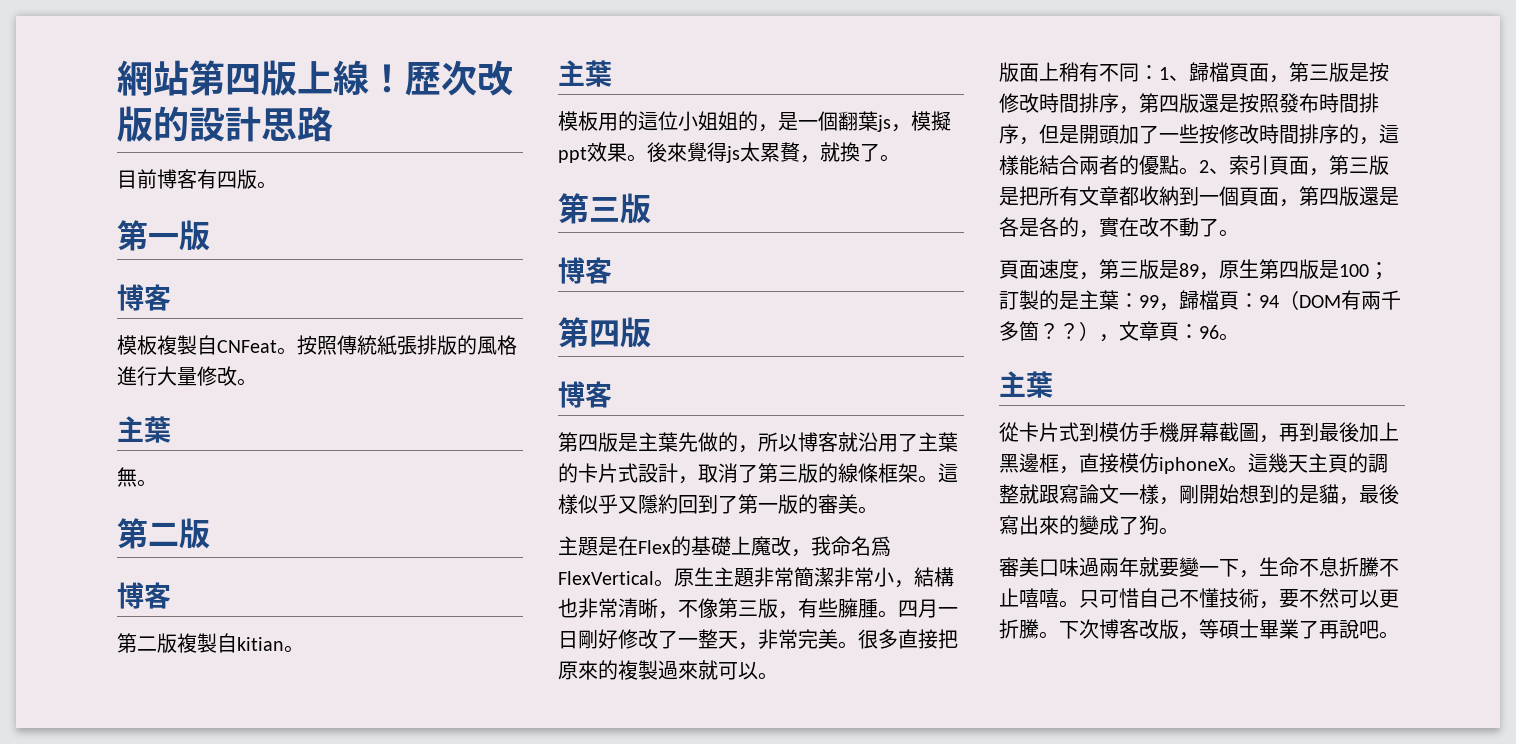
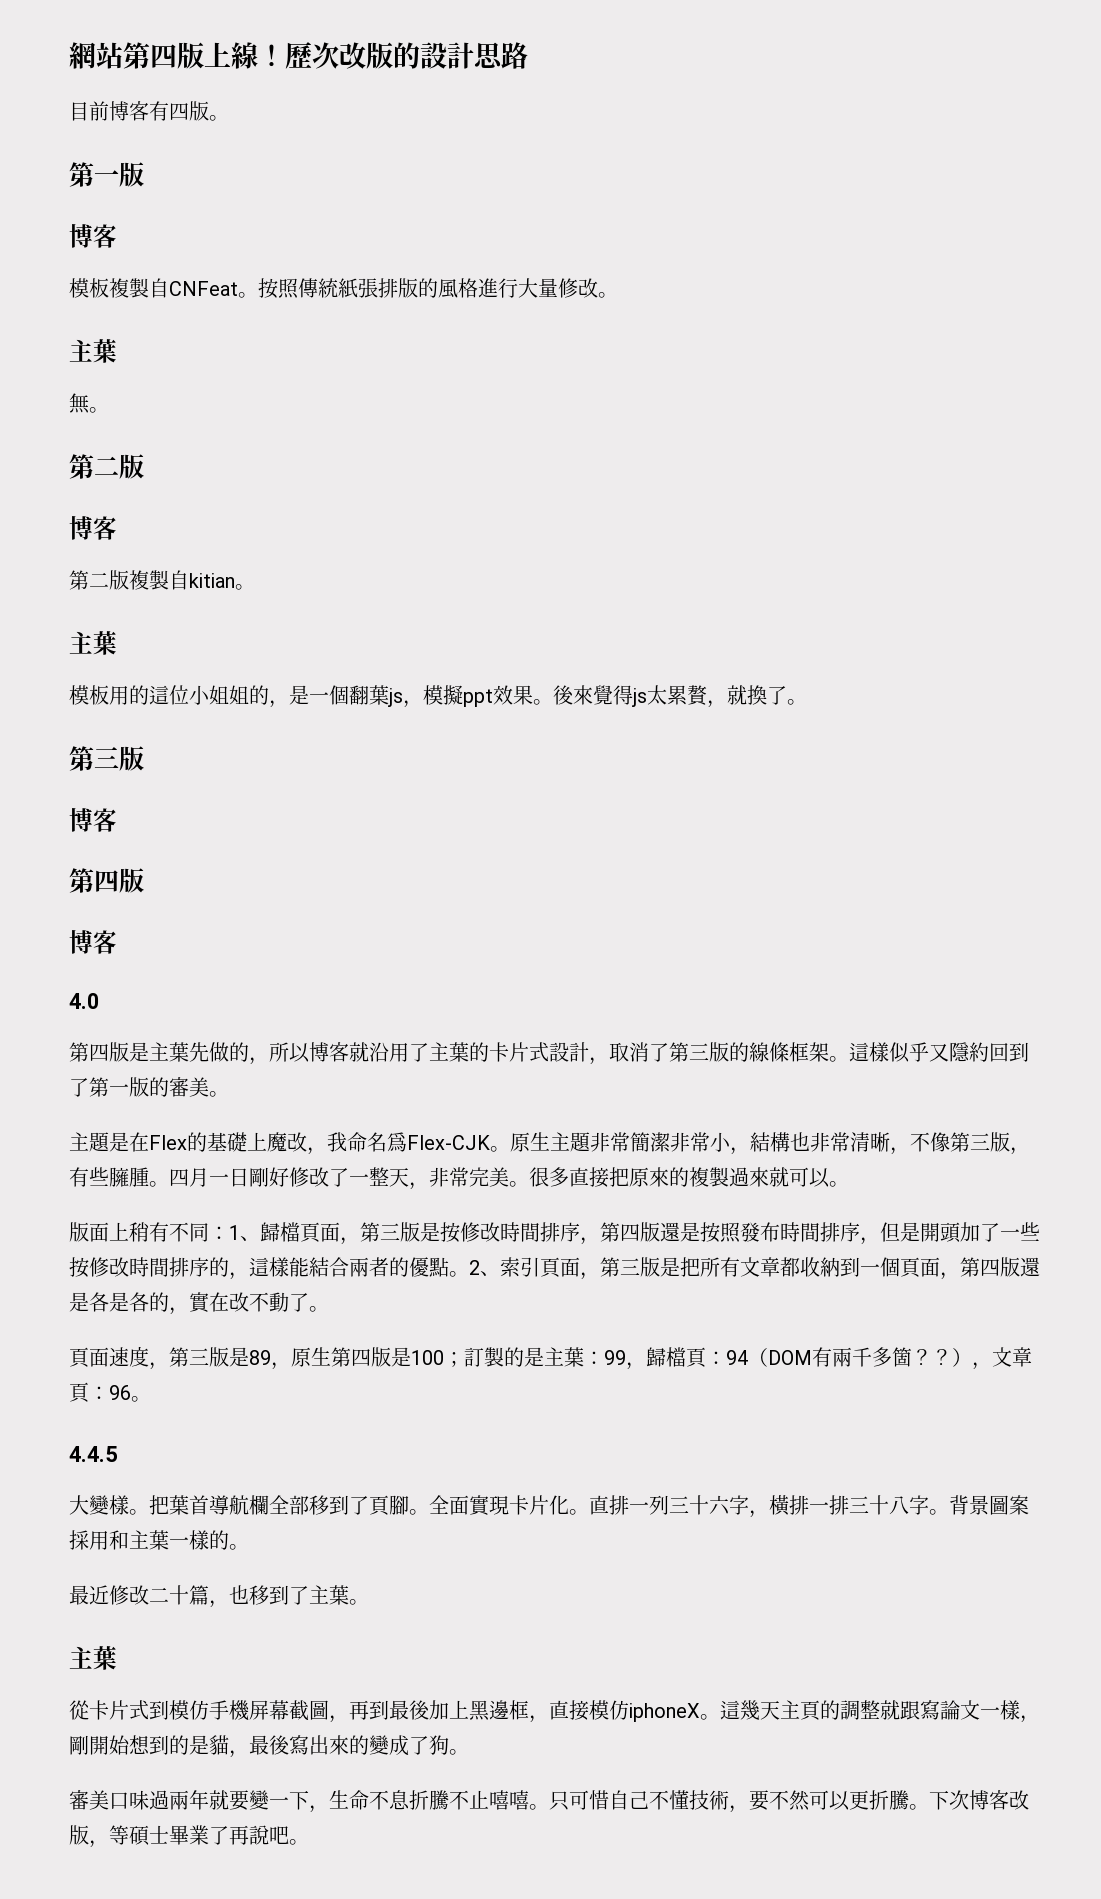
+ 4.0
- 主題是在Flex的基礎上魔改，我命名爲FlexVertical。
+ 主題是在Flex的基礎上魔改，我命名爲Flex-CJK。
+ 4.4.5
+ 大變樣。把葉首導航欄全部移到了頁腳。全面實現卡片化。直排一列三十六字，橫排一排三十八字。背景圖案採用和主葉一樣的。
+ 最近修改二十篇，也移到了主葉。

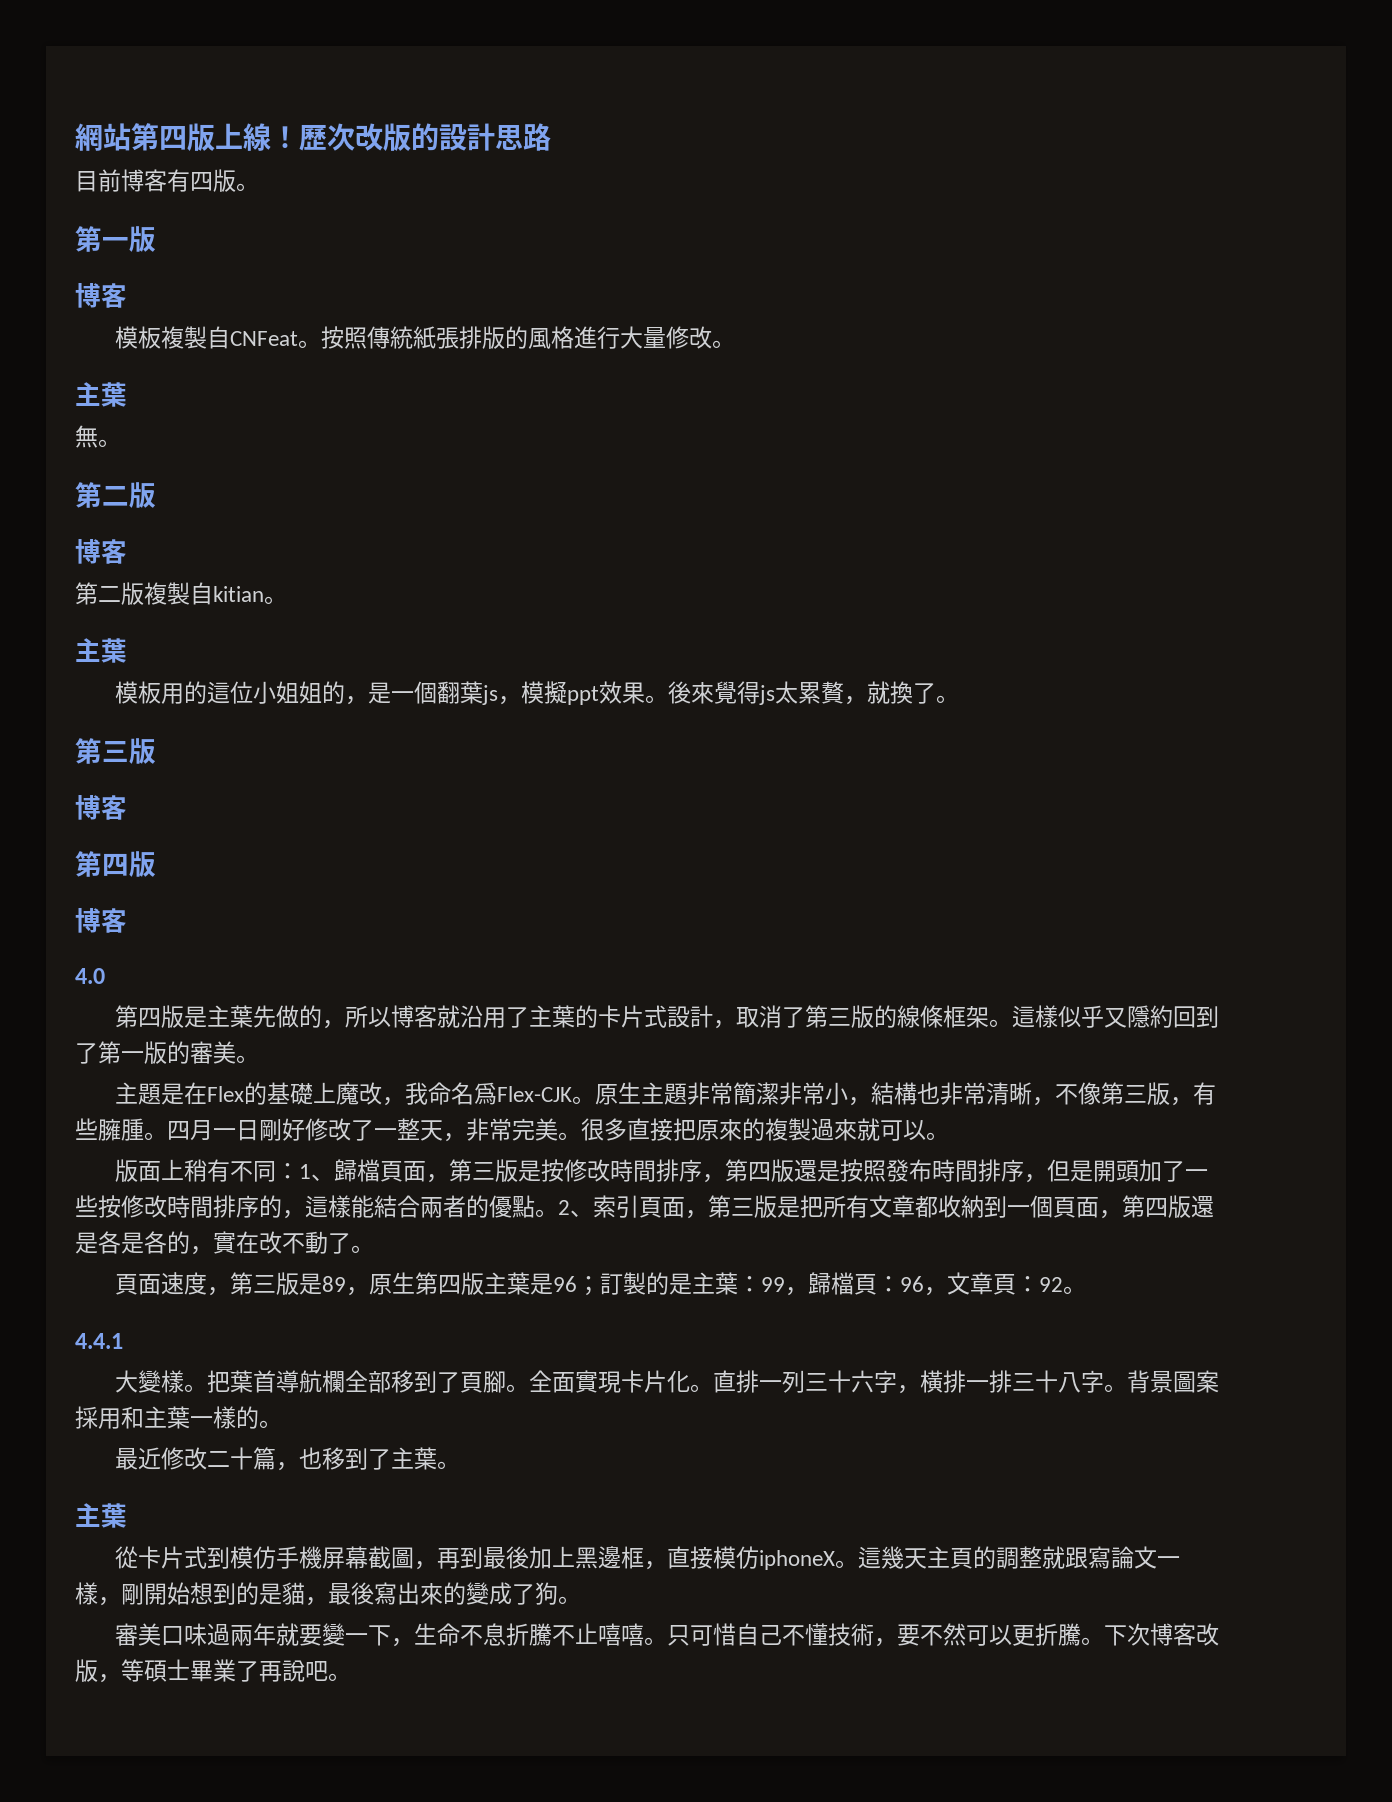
- 頁面速度，第三版是89，原生第四版是100；訂製的是主葉：99，歸檔頁：94（DOM有兩千多箇？？），文章頁：96。
- 4.4.5
+ 頁面速度，第三版是89，原生第四版主葉是96；訂製的是主葉：99，歸檔頁：96，文章頁：92。
+ 4.4.1

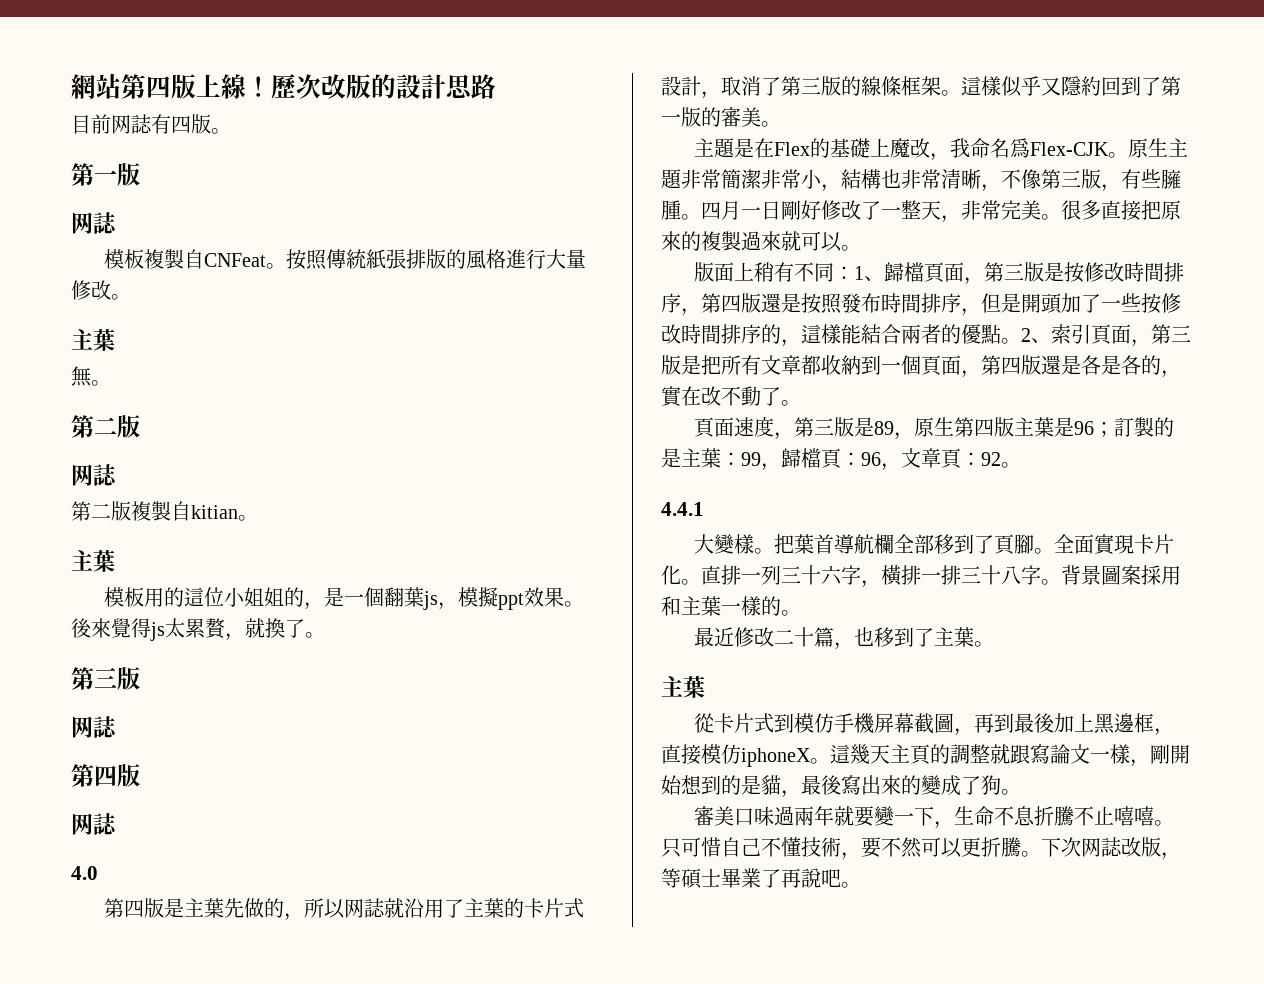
- 目前博客有四版。
+ 目前网誌有四版。
  第一版
- 博客
+ 网誌
  無。
  第二版
- 博客
+ 网誌
  後來覺得js太累贅，就換了。
  第三版
- 博客
+ 网誌
  第四版
- 博客
+ 网誌
- 第四版是主葉先做的，所以博客就沿用了主葉的卡片式設計，取消了第三版的線條框架。
+ 第四版是主葉先做的，所以网誌就沿用了主葉的卡片式設計，取消了第三版的線條框架。
- 下次博客改版，等碩士畢業了再說吧。
+ 下次网誌改版，等碩士畢業了再說吧。

